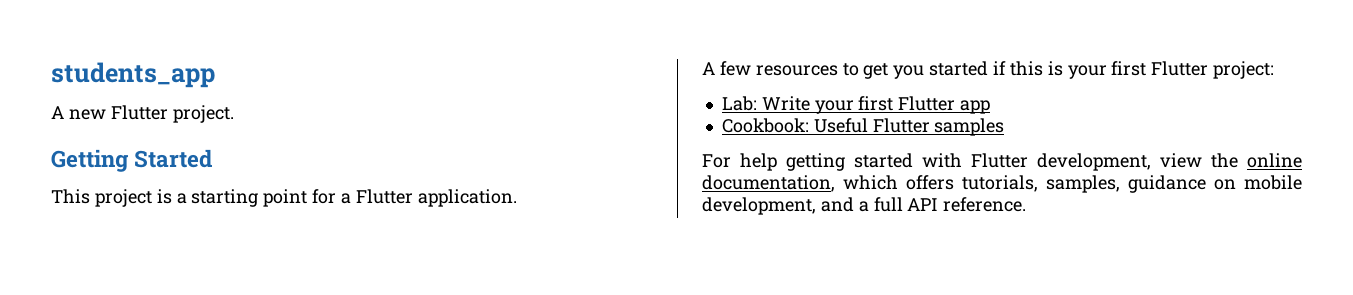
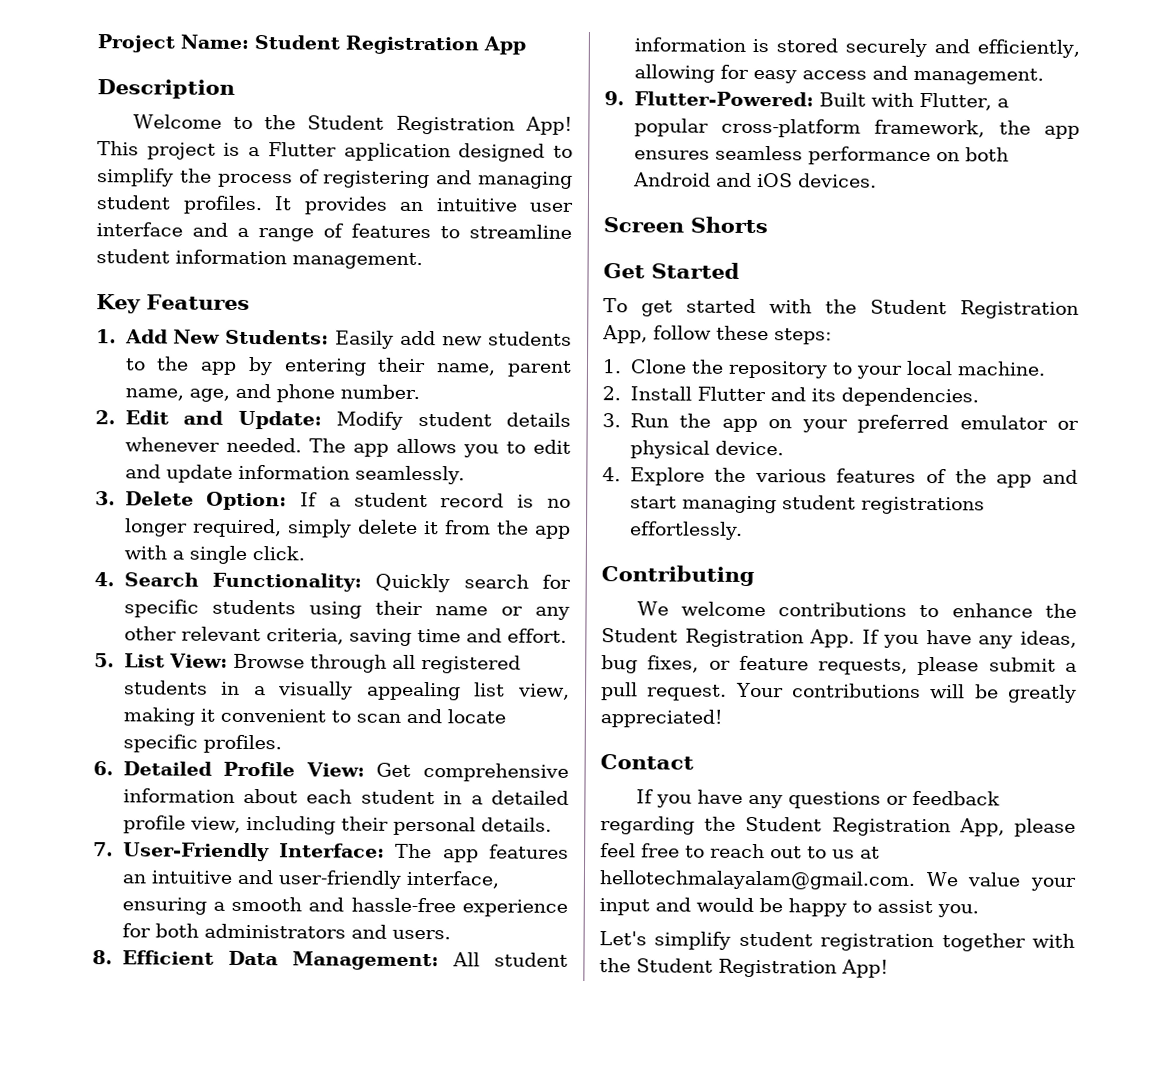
- students_app
- A new Flutter project.
- Getting Started
- This project is a starting point for a Flutter application.
- A few resources to get you started if this is your first Flutter project:
- Lab: Write your first Flutter app
- Cookbook: Useful Flutter samples
- For help getting started with Flutter development, view the online documentation, which offers tutorials, samples, guidance on mobile development, and a full API reference.
+ Project Name: Student Registration App
+ Description
+ Welcome to the Student Registration App! This project is a Flutter application designed to simplify the process of registering and managing student profiles. It provides an intuitive user interface and a range of features to streamline student information management.
+ Key Features
+ 1. Add New Students: Easily add new students to the app by entering their name, parent name, age, and phone number.
+ 2. Edit and Update: Modify student details whenever needed. The app allows you to edit and update information seamlessly.
+ 3. Delete Option: If a student record is no longer required, simply delete it from the app with a single click.
+ 4. Search Functionality: Quickly search for specific students using their name or any other relevant criteria, saving time and effort.
+ 5. List View: Browse through all registered students in a visually appealing list view, making it convenient to scan and locate specific profiles.
+ 6. Detailed Profile View: Get comprehensive information about each student in a detailed profile view, including their personal details.
+ 7. User-Friendly Interface: The app features an intuitive and user-friendly interface, ensuring a smooth and hassle-free experience for both administrators and users.
+ 8. Efficient Data Management: All student information is stored securely and efficiently, allowing for easy access and management.
+ 9. Flutter-Powered: Built with Flutter, a popular cross-platform framework, the app ensures seamless performance on both Android and iOS devices.
+ Screen Shorts
+ Get Started
+ To get started with the Student Registration App, follow these steps:
+ 1. Clone the repository to your local machine.
+ 2. Install Flutter and its dependencies.
+ 3. Run the app on your preferred emulator or physical device.
+ 4. Explore the various features of the app and start managing student registrations effortlessly.
+ Contributing
+ We welcome contributions to enhance the Student Registration App. If you have any ideas, bug fixes, or feature requests, please submit a pull request. Your contributions will be greatly appreciated!
+ Contact
+ If you have any questions or feedback regarding the Student Registration App, please feel free to reach out to us at hellotechmalayalam@gmail.com. We value your input and would be happy to assist you.
+ Let's simplify student registration together with the Student Registration App!

